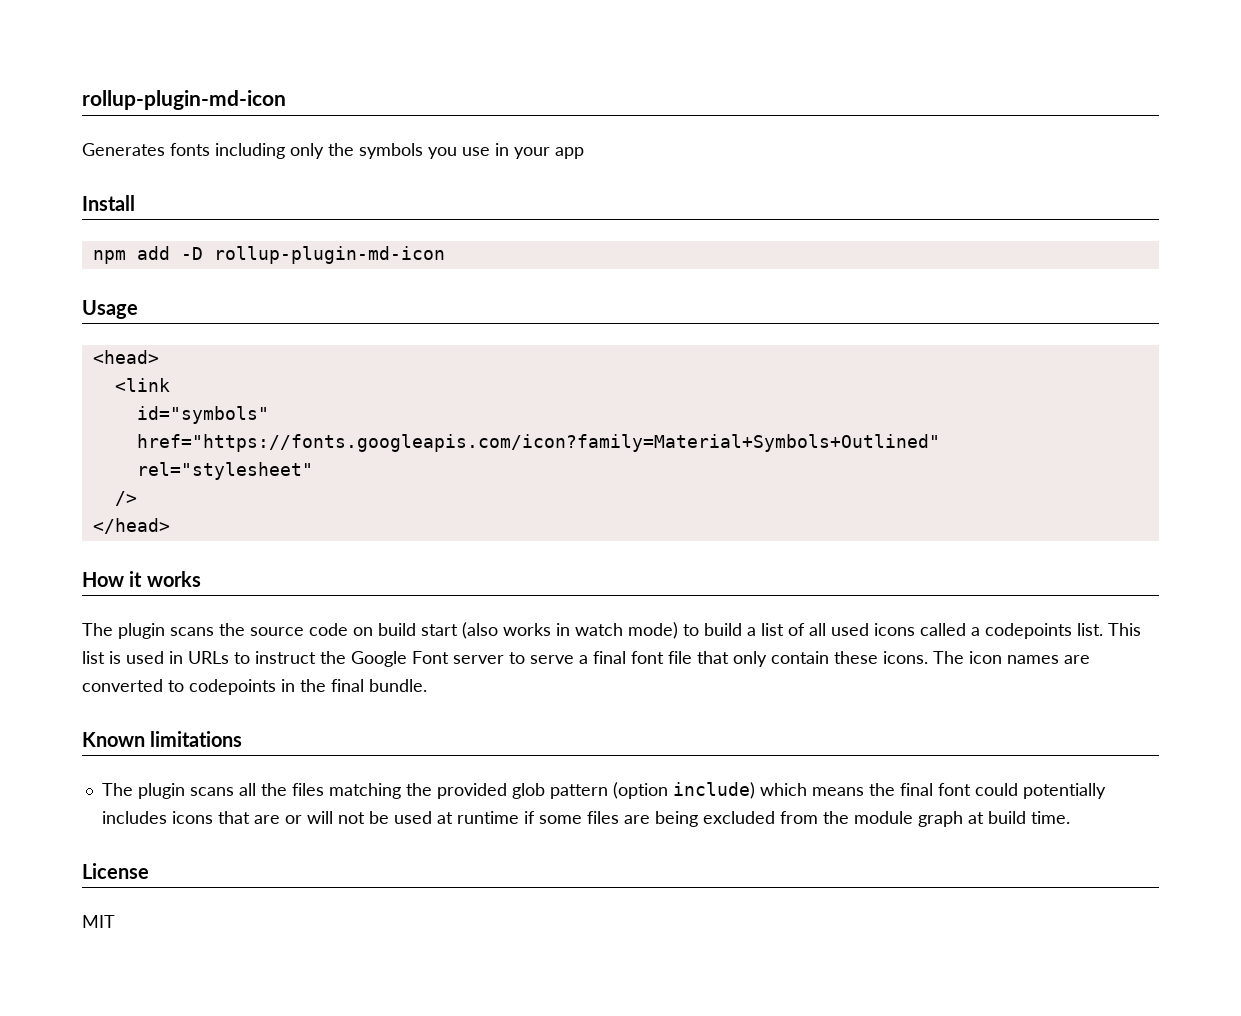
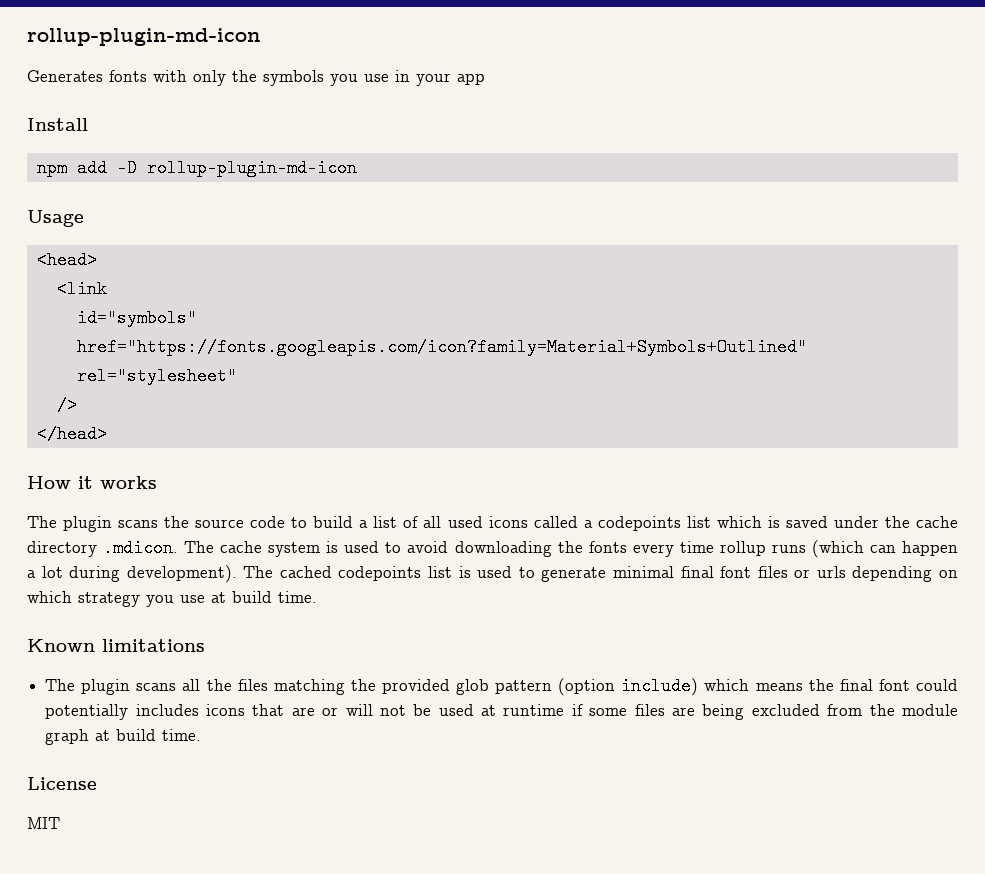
- Generates fonts including only the symbols you use in your app
+ Generates fonts with only the symbols you use in your app
- The plugin scans the source code on build start (also works in watch mode) to build a list of all used icons called a codepoints list. This list is used in URLs to instruct the Google Font server to serve a final font file that only contain these icons. The icon names are converted to codepoints in the final bundle.
+ The plugin scans the source code to build a list of all used icons called a codepoints list which is saved under the cache directory .mdicon. The cache system is used to avoid downloading the fonts every time rollup runs (which can happen a lot during development). The cached codepoints list is used to generate minimal final font files or urls depending on which strategy you use at build time.

